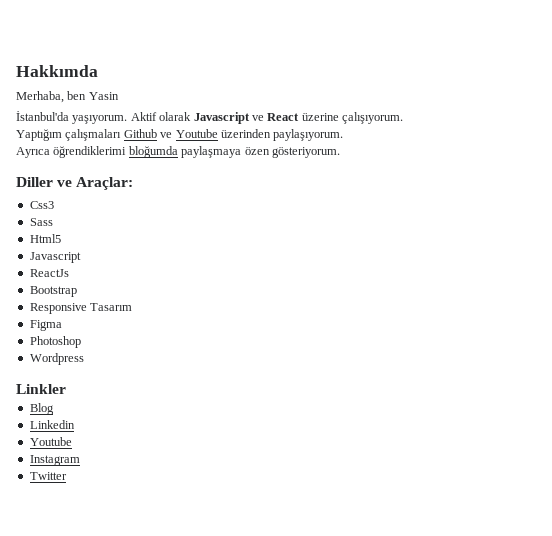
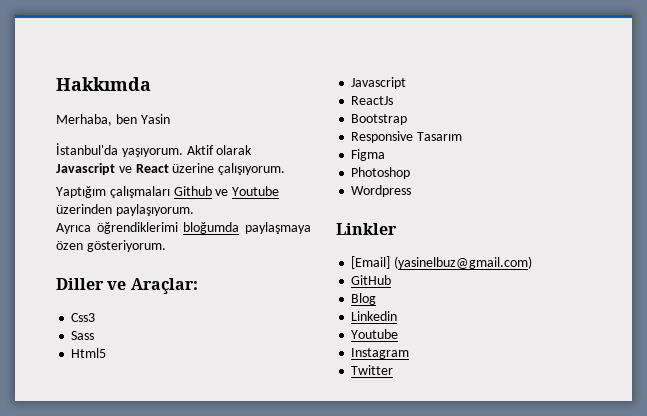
+ [Email] (yasinelbuz@gmail.com)
+ GitHub

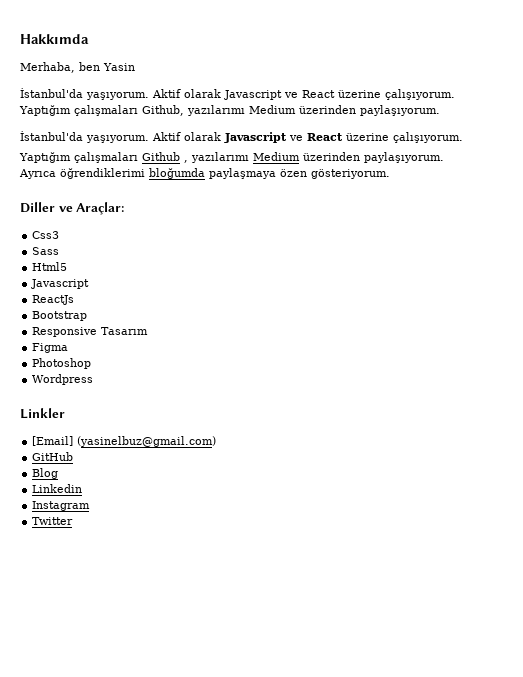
+ İstanbul'da yaşıyorum. Aktif olarak Javascript ve React üzerine çalışıyorum. Yaptığım çalışmaları Github, yazılarımı Medium üzerinden paylaşıyorum.
- Yaptığım çalışmaları Github ve Youtube üzerinden paylaşıyorum.
+ Yaptığım çalışmaları Github , yazılarımı Medium üzerinden paylaşıyorum.
  Linkedin
- Youtube

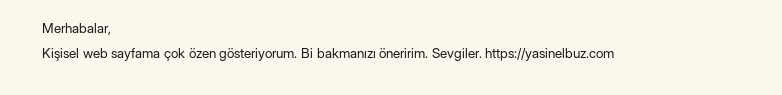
- Hakkımda
- Merhaba, ben Yasin
- İstanbul'da yaşıyorum. Aktif olarak Javascript ve React üzerine çalışıyorum. Yaptığım çalışmaları Github, yazılarımı Medium üzerinden paylaşıyorum.
- İstanbul'da yaşıyorum. Aktif olarak Javascript ve React üzerine çalışıyorum.
- Yaptığım çalışmaları Github , yazılarımı Medium üzerinden paylaşıyorum.
- Ayrıca öğrendiklerimi bloğumda paylaşmaya özen gösteriyorum.
- Diller ve Araçlar:
- Css3
- Sass
- Html5
- Javascript
- ReactJs
- Bootstrap
- Responsive Tasarım
- Figma
- Photoshop
- Wordpress
- Linkler
- [Email] (yasinelbuz@gmail.com)
- GitHub
- Blog
- Linkedin
- Instagram
- Twitter
+ Merhabalar,
+ Kişisel web sayfama çok özen gösteriyorum. Bi bakmanızı öneririm. Sevgiler. https://yasinelbuz.com

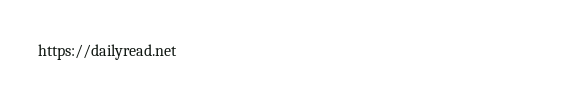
- Merhabalar,
- Kişisel web sayfama çok özen gösteriyorum. Bi bakmanızı öneririm. Sevgiler. https://yasinelbuz.com
+ https://dailyread.net

